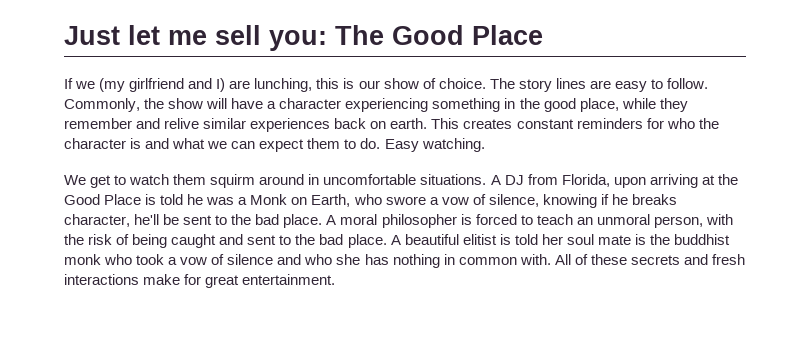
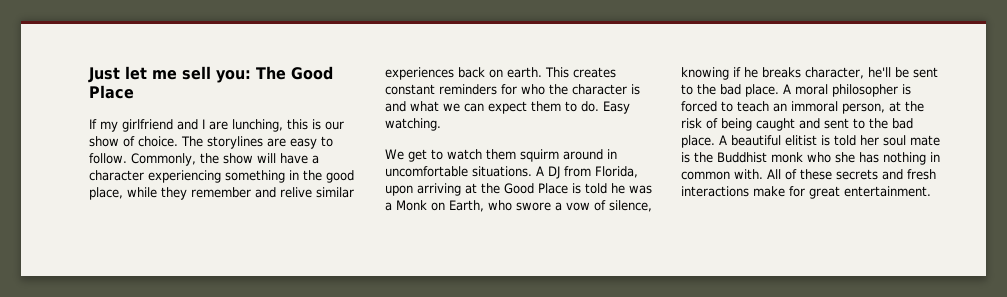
- If we (my girlfriend and I) are lunching, this is our show of choice.
+ If my girlfriend and I are lunching, this is our show of choice.
- The story lines are easy to follow.
+ The storylines are easy to follow.
- A moral philosopher is forced to teach an unmoral person, with the risk of being caught and sent to the bad place.
+ A moral philosopher is forced to teach an immoral person, at the risk of being caught and sent to the bad place.
- A beautiful elitist is told her soul mate is the buddhist monk who took a vow of silence and who she has nothing in common with.
+ A beautiful elitist is told her soul mate is the Buddhist monk who she has nothing in common with.

